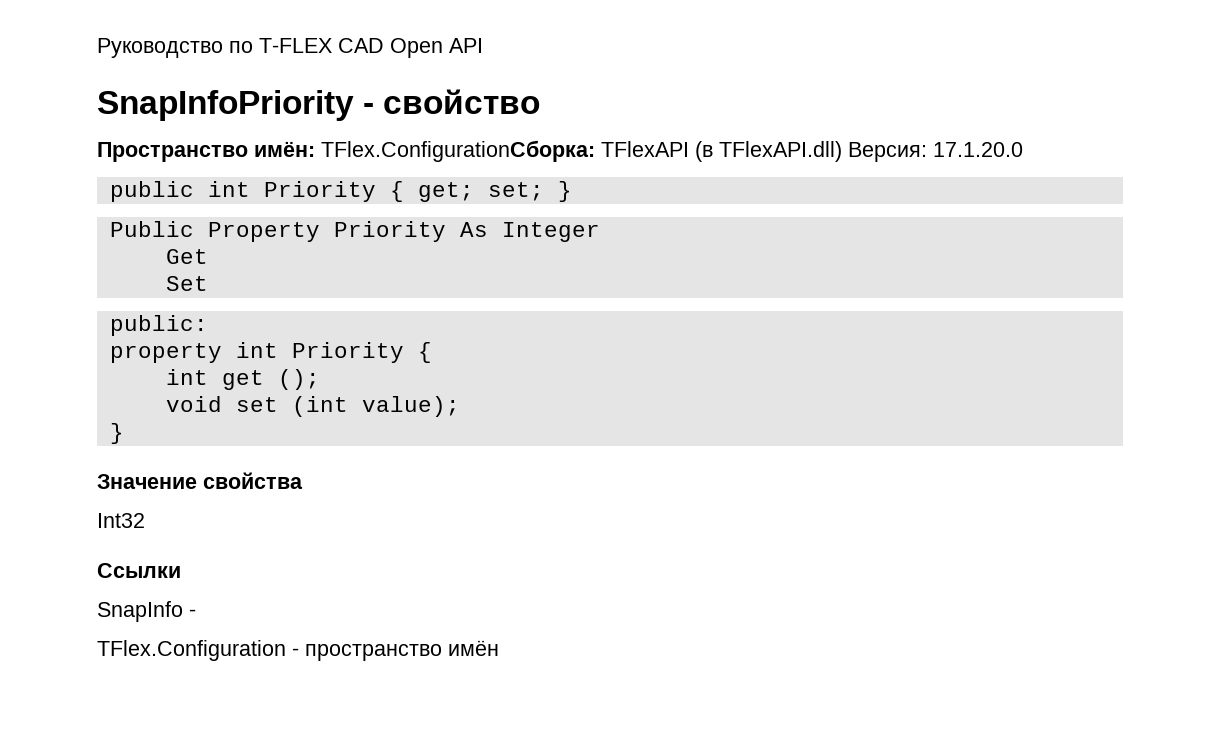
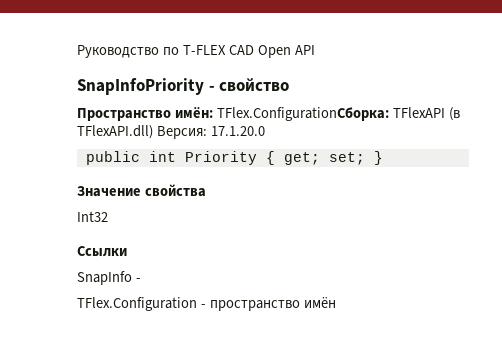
- Public Property Priority As Integer
- Get
- Set
- public:
- property int Priority {
- int get ();
- void set (int value);
- }

